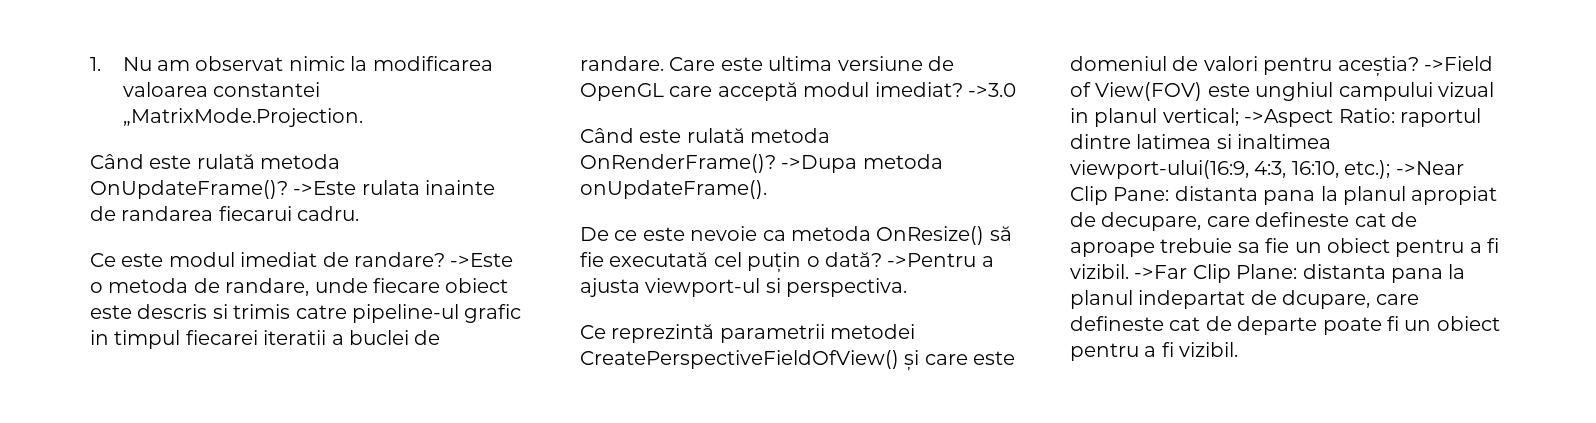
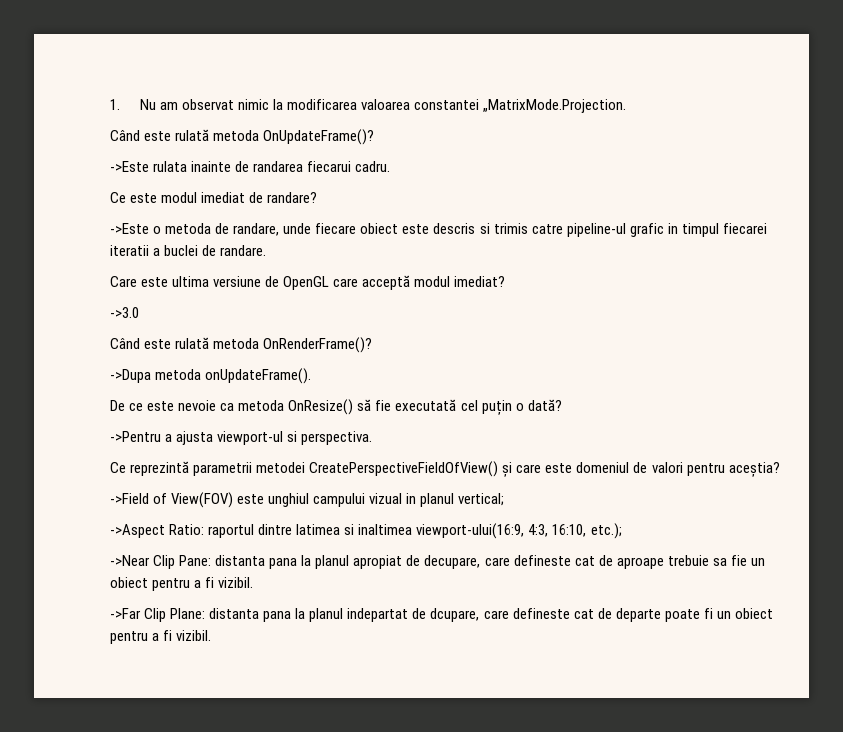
- Când este rulată metoda OnUpdateFrame()? ->Este rulata inainte de randarea fiecarui cadru.
+ Când este rulată metoda OnUpdateFrame()?
+ ->Este rulata inainte de randarea fiecarui cadru.
- Ce este modul imediat de randare? ->Este o metoda de randare, unde fiecare obiect este descris si trimis catre pipeline-ul grafic in timpul fiecarei iteratii a buclei de randare. Care este ultima versiune de OpenGL care acceptă modul imediat? ->3.0
+ Ce este modul imediat de randare?
+ ->Este o metoda de randare, unde fiecare obiect este descris si trimis catre pipeline-ul grafic in timpul fiecarei iteratii a buclei de randare.
+ Care este ultima versiune de OpenGL care acceptă modul imediat?
+ ->3.0
- Când este rulată metoda OnRenderFrame()? ->Dupa metoda onUpdateFrame().
+ Când este rulată metoda OnRenderFrame()?
+ ->Dupa metoda onUpdateFrame().
- De ce este nevoie ca metoda OnResize() să fie executată cel puțin o dată? ->Pentru a ajusta viewport-ul si perspectiva.
+ De ce este nevoie ca metoda OnResize() să fie executată cel puțin o dată?
+ ->Pentru a ajusta viewport-ul si perspectiva.
- Ce reprezintă parametrii metodei CreatePerspectiveFieldOfView() și care este domeniul de valori pentru aceștia? ->Field of View(FOV) este unghiul campului vizual in planul vertical; ->Aspect Ratio:
+ Ce reprezintă parametrii metodei CreatePerspectiveFieldOfView() și care este domeniul de valori pentru aceștia?
+ ->Field of View(FOV) este unghiul campului vizual in planul vertical;
+ ->Aspect Ratio:
- raportul dintre latimea si inaltimea viewport-ului(16:9, 4:3, 16:10, etc.); ->Near Clip Pane:
+ raportul dintre latimea si inaltimea viewport-ului(16:9, 4:3, 16:10, etc.);
+ ->Near Clip Pane:
- distanta pana la planul apropiat de decupare, care defineste cat de aproape trebuie sa fie un obiect pentru a fi vizibil. ->Far Clip Plane:
+ distanta pana la planul apropiat de decupare, care defineste cat de aproape trebuie sa fie un obiect pentru a fi vizibil.
+ ->Far Clip Plane:

